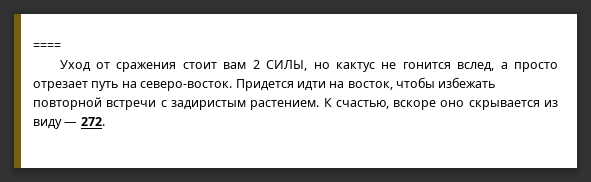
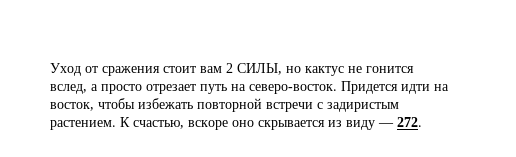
- ====

